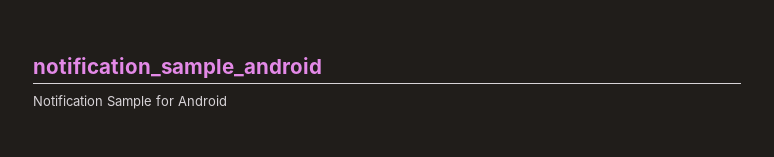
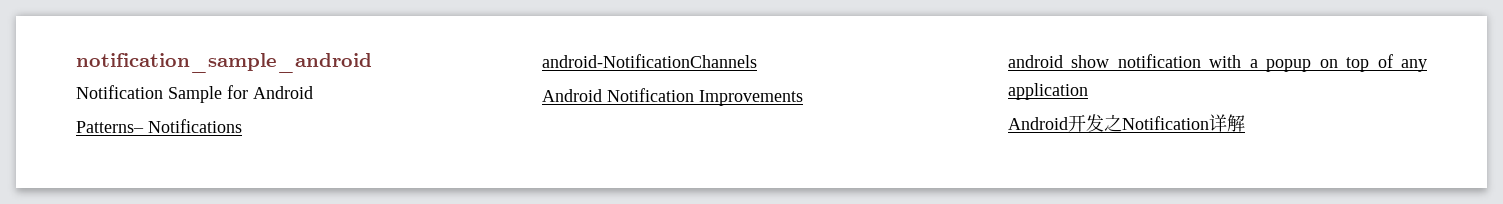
+ Patterns– Notifications
+ android-NotificationChannels
+ Android Notification Improvements
+ android show notification with a popup on top of any application
+ Android开发之Notification详解

